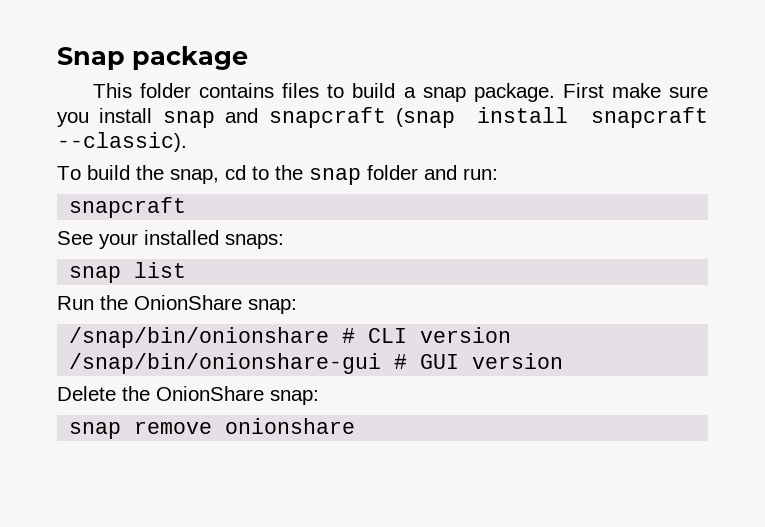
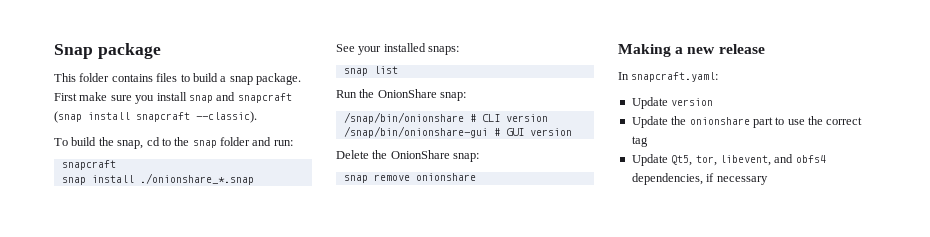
+ snap install ./onionshare_*.snap
+ Making a new release
+ In snapcraft.yaml:
+ Update version
+ Update the onionshare part to use the correct tag
+ Update Qt5, tor, libevent, and obfs4 dependencies, if necessary

